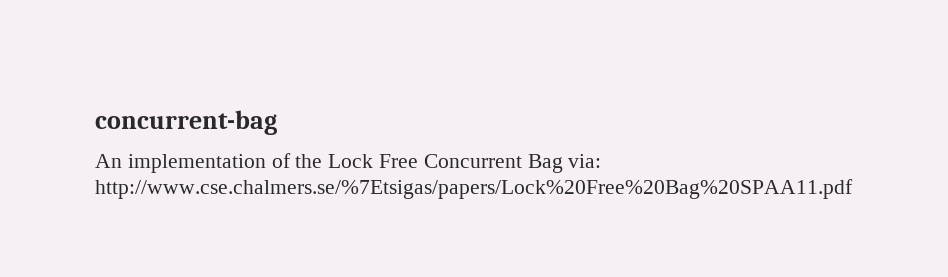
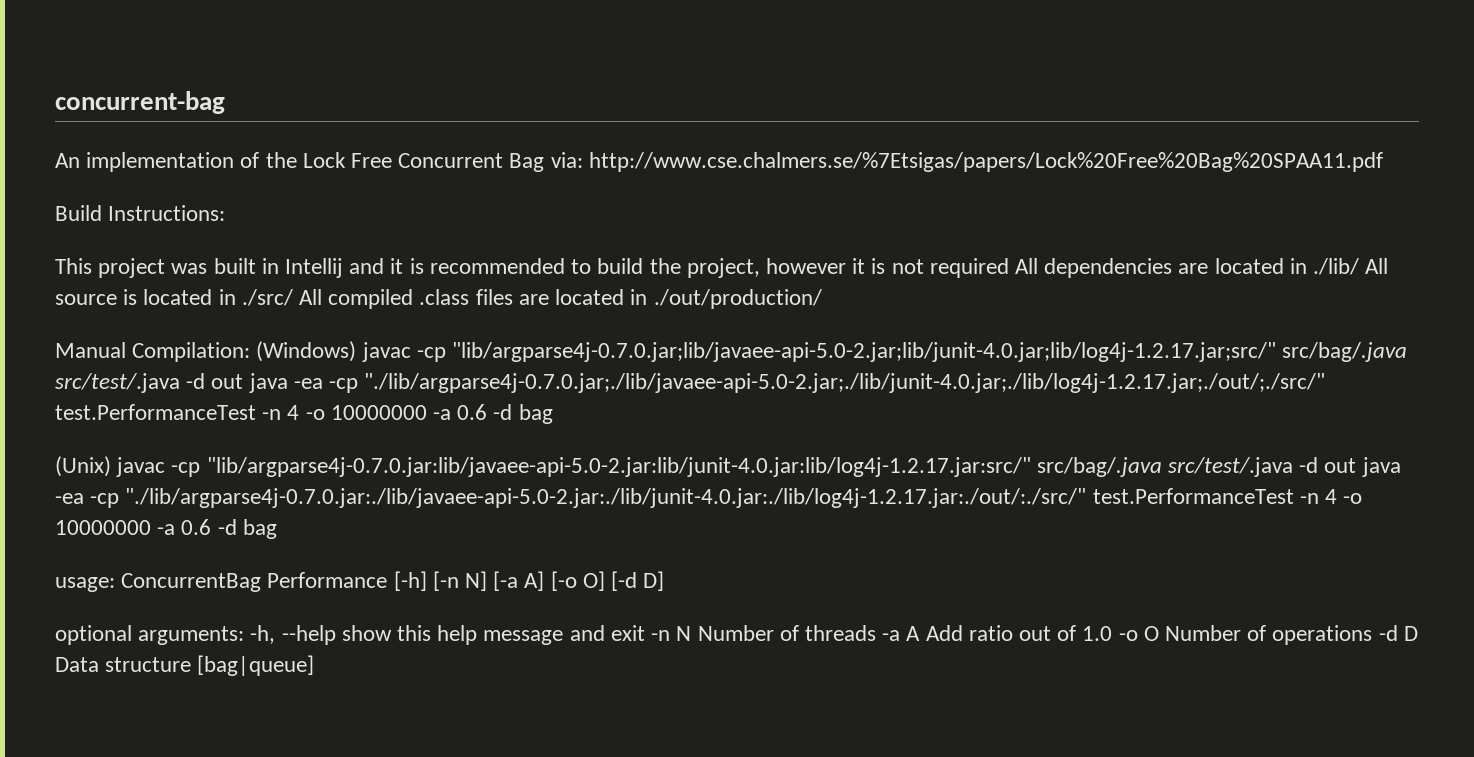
+ Build Instructions:
+ This project was built in Intellij and it is recommended to build the project, however it is not required All dependencies are located in ./lib/ All source is located in ./src/ All compiled .class files are located in ./out/production/
+ Manual Compilation: (Windows) javac -cp "lib/argparse4j-0.7.0.jar;lib/javaee-api-5.0-2.jar;lib/junit-4.0.jar;lib/log4j-1.2.17.jar;src/" src/bag/.java src/test/.java -d out java -ea -cp "./lib/argparse4j-0.7.0.jar;./lib/javaee-api-5.0-2.jar;./lib/junit-4.0.jar;./lib/log4j-1.2.17.jar;./out/;./src/" test.PerformanceTest -n 4 -o 10000000 -a 0.6 -d bag
+ (Unix) javac -cp "lib/argparse4j-0.7.0.jar:lib/javaee-api-5.0-2.jar:lib/junit-4.0.jar:lib/log4j-1.2.17.jar:src/" src/bag/.java src/test/.java -d out java -ea -cp "./lib/argparse4j-0.7.0.jar:./lib/javaee-api-5.0-2.jar:./lib/junit-4.0.jar:./lib/log4j-1.2.17.jar:./out/:./src/" test.PerformanceTest -n 4 -o 10000000 -a 0.6 -d bag
+ usage: ConcurrentBag Performance [-h] [-n N] [-a A] [-o O] [-d D]
+ optional arguments: -h, --help show this help message and exit -n N Number of threads -a A Add ratio out of 1.0 -o O Number of operations -d D Data structure [bag|queue]

